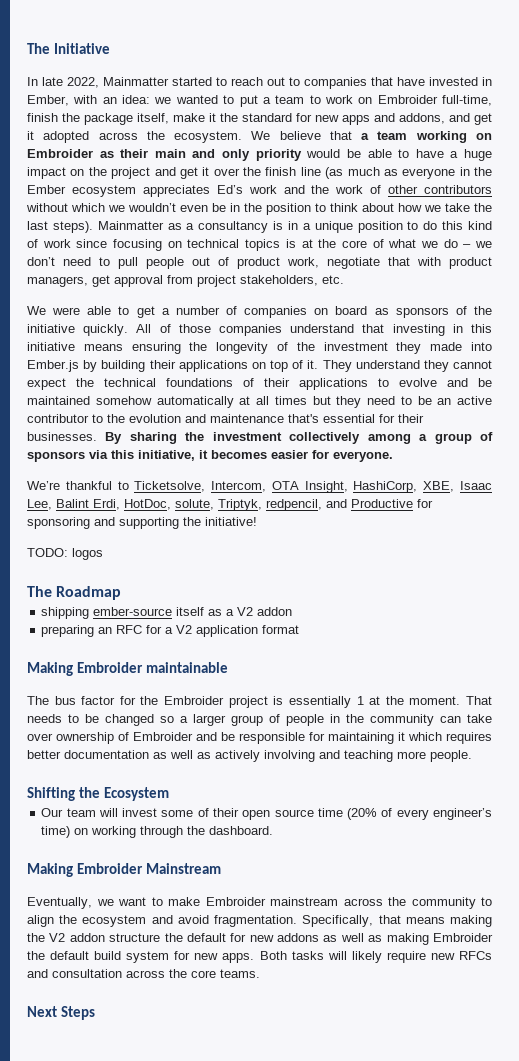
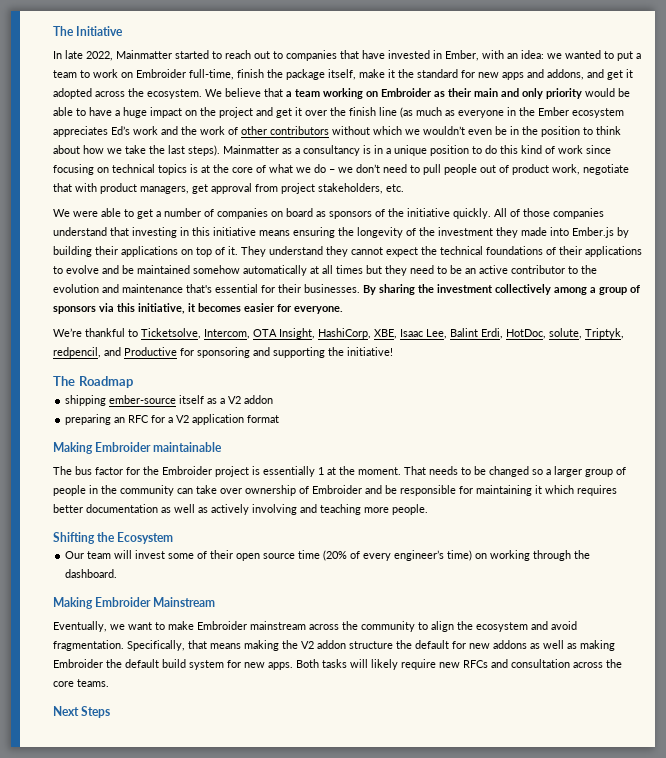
- TODO: logos

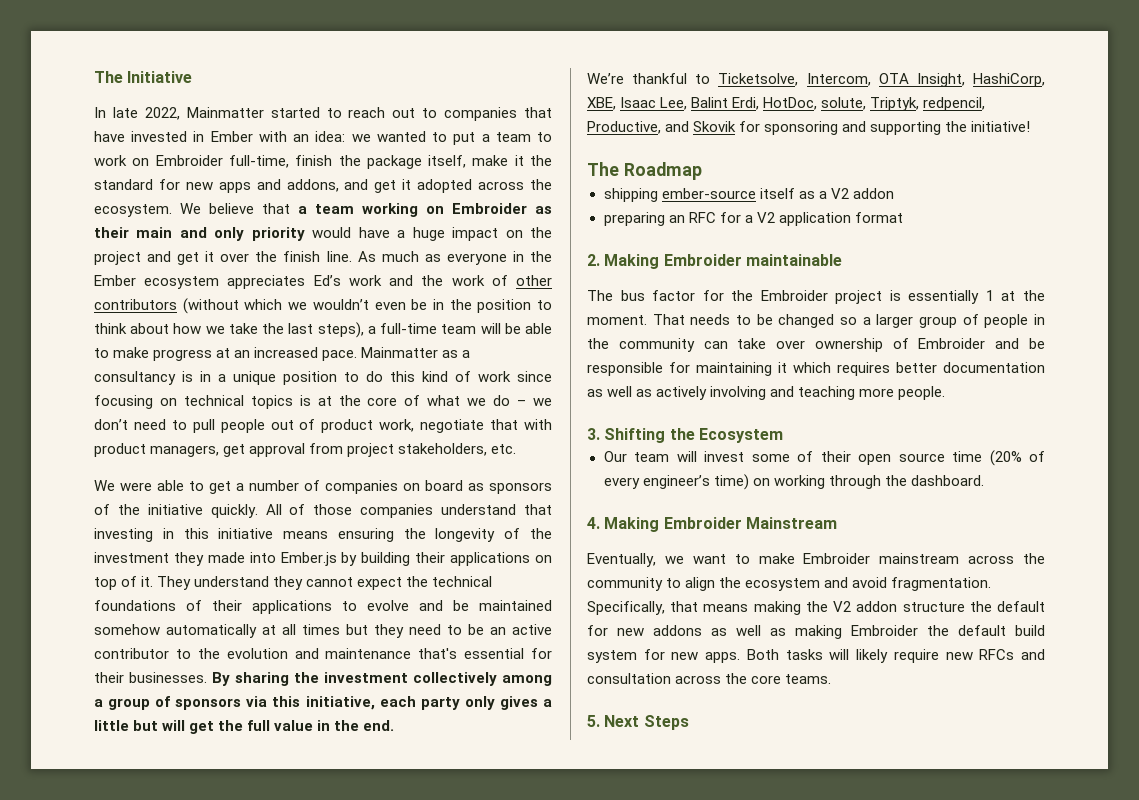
- In late 2022, Mainmatter started to reach out to companies that have invested in Ember, with an idea: we wanted to put a team to work on Embroider full-time, finish the package itself, make it the standard for new apps and addons, and get it adopted across the ecosystem.
+ In late 2022, Mainmatter started to reach out to companies that have invested in Ember with an idea: we wanted to put a team to work on Embroider full-time, finish the package itself, make it the standard for new apps and addons, and get it adopted across the ecosystem.
- We believe that a team working on Embroider as their main and only priority would be able to have a huge impact on the project and get it over the finish line (as much as everyone in the Ember ecosystem appreciates Ed’s work and the work of other contributors without which we wouldn’t even be in the position to think about how we take the last steps).
+ We believe that a team working on Embroider as their main and only priority would have a huge impact on the project and get it over the finish line. As much as everyone in the Ember ecosystem appreciates Ed’s work and the work of other contributors (without which we wouldn’t even be in the position to think about how we take the last steps), a full-time team will be able to make progress at an increased pace.
- By sharing the investment collectively among a group of sponsors via this initiative, it becomes easier for everyone.
+ By sharing the investment collectively among a group of sponsors via this initiative, each party only gives a little but will get the full value in the end.
- We’re thankful to Ticketsolve, Intercom, OTA Insight, HashiCorp, XBE, Isaac Lee, Balint Erdi, HotDoc, solute, Triptyk, redpencil, and Productive for sponsoring and supporting the initiative!
+ We’re thankful to Ticketsolve, Intercom, OTA Insight, HashiCorp, XBE, Isaac Lee, Balint Erdi, HotDoc, solute, Triptyk, redpencil, Productive, and Skovik for sponsoring and supporting the initiative!
- Making Embroider maintainable
+ 2. Making Embroider maintainable
- Shifting the Ecosystem
+ 3. Shifting the Ecosystem
- Making Embroider Mainstream
+ 4. Making Embroider Mainstream
- Next Steps
+ 5. Next Steps

